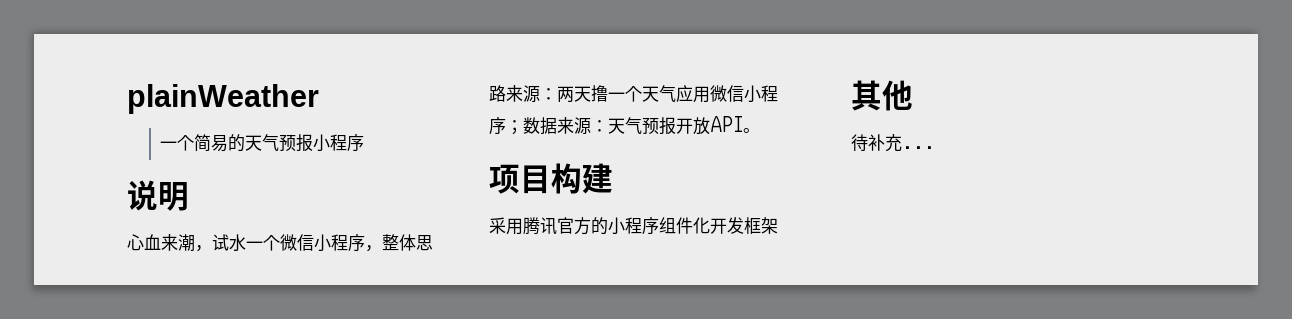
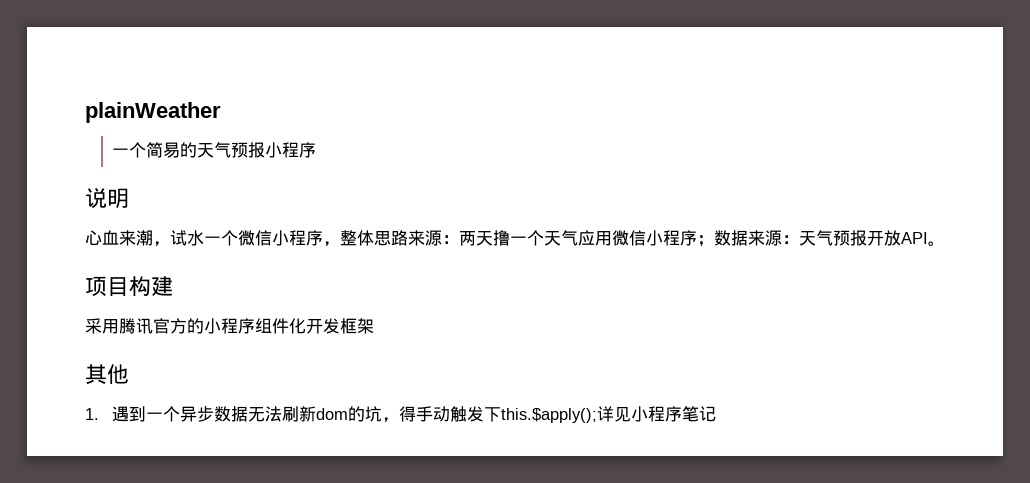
- 待补充...
+ 1.遇到一个异步数据无法刷新dom的坑，得手动触发下this.$apply();详见小程序笔记

